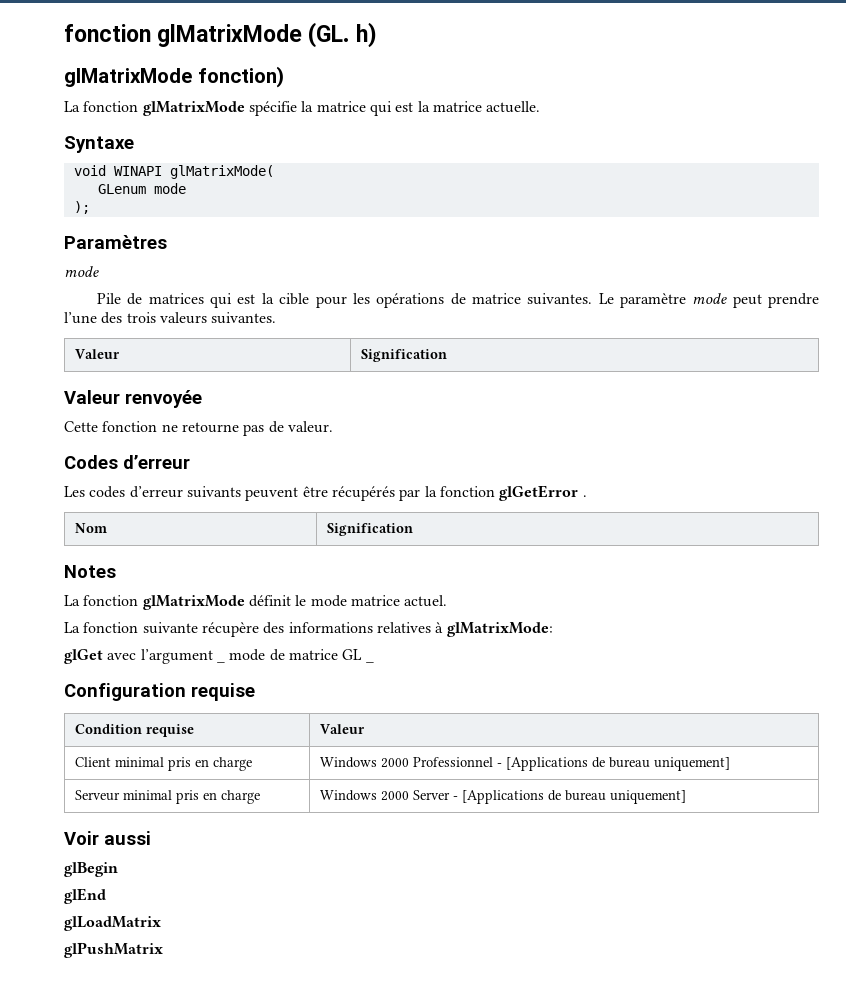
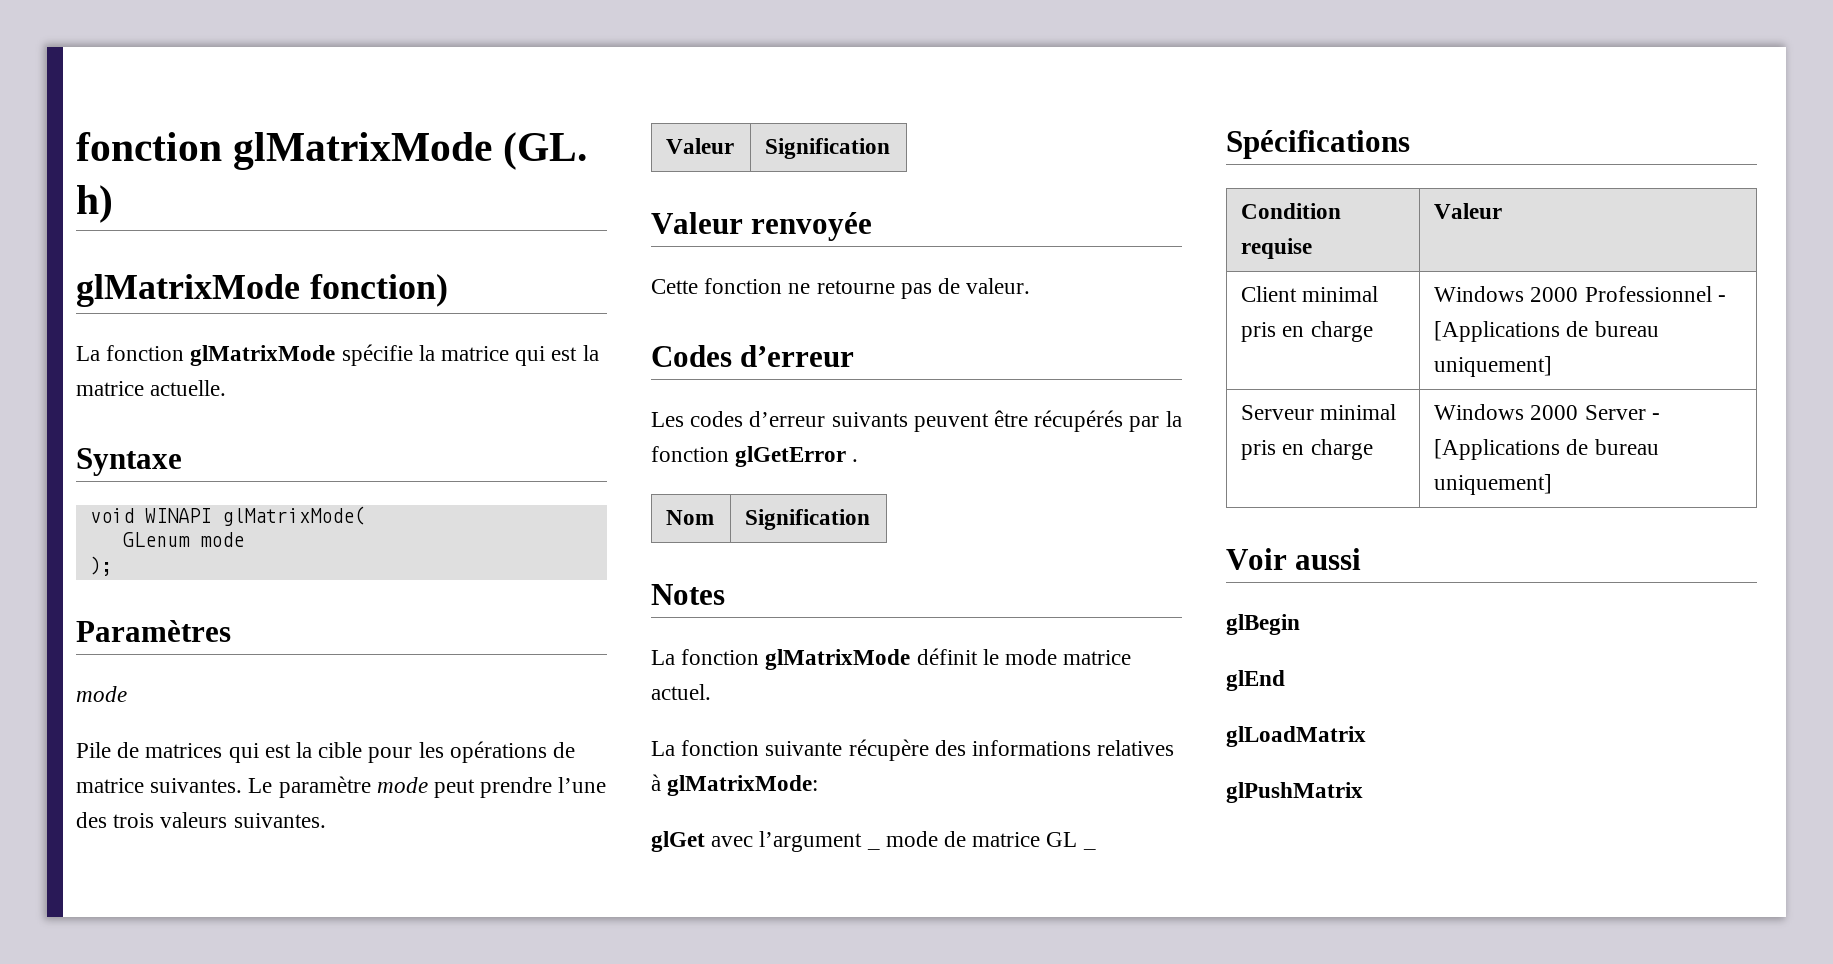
- Configuration requise
+ Spécifications

